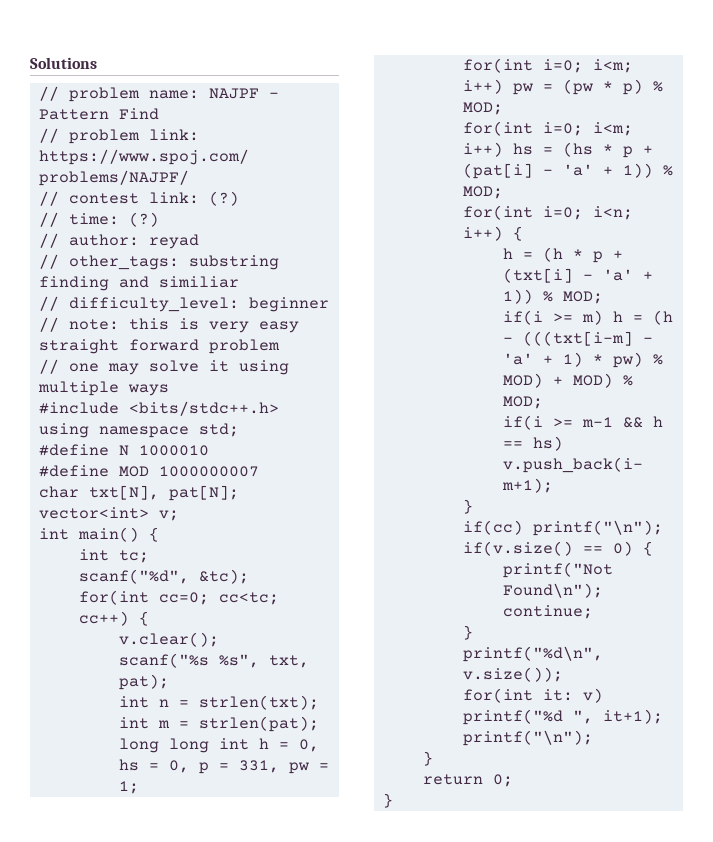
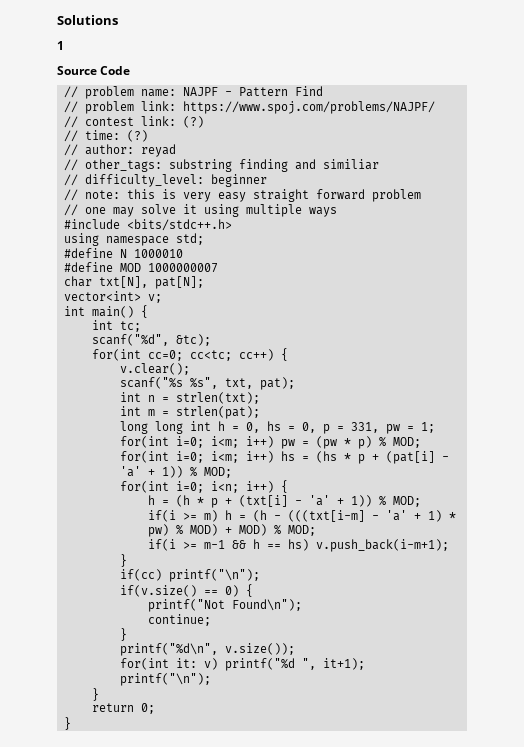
+ 1
+ Source Code

